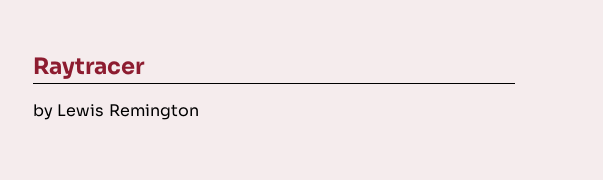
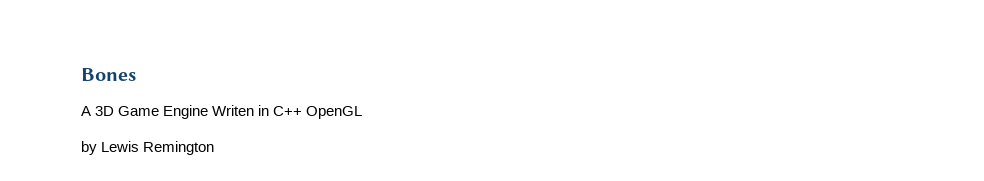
- Raytracer
+ Bones
+ A 3D Game Engine Writen in C++ OpenGL

